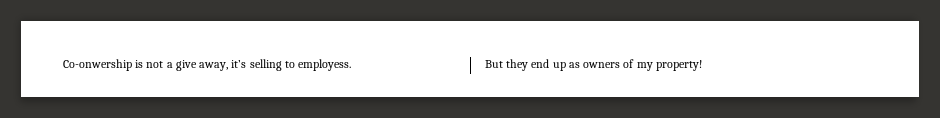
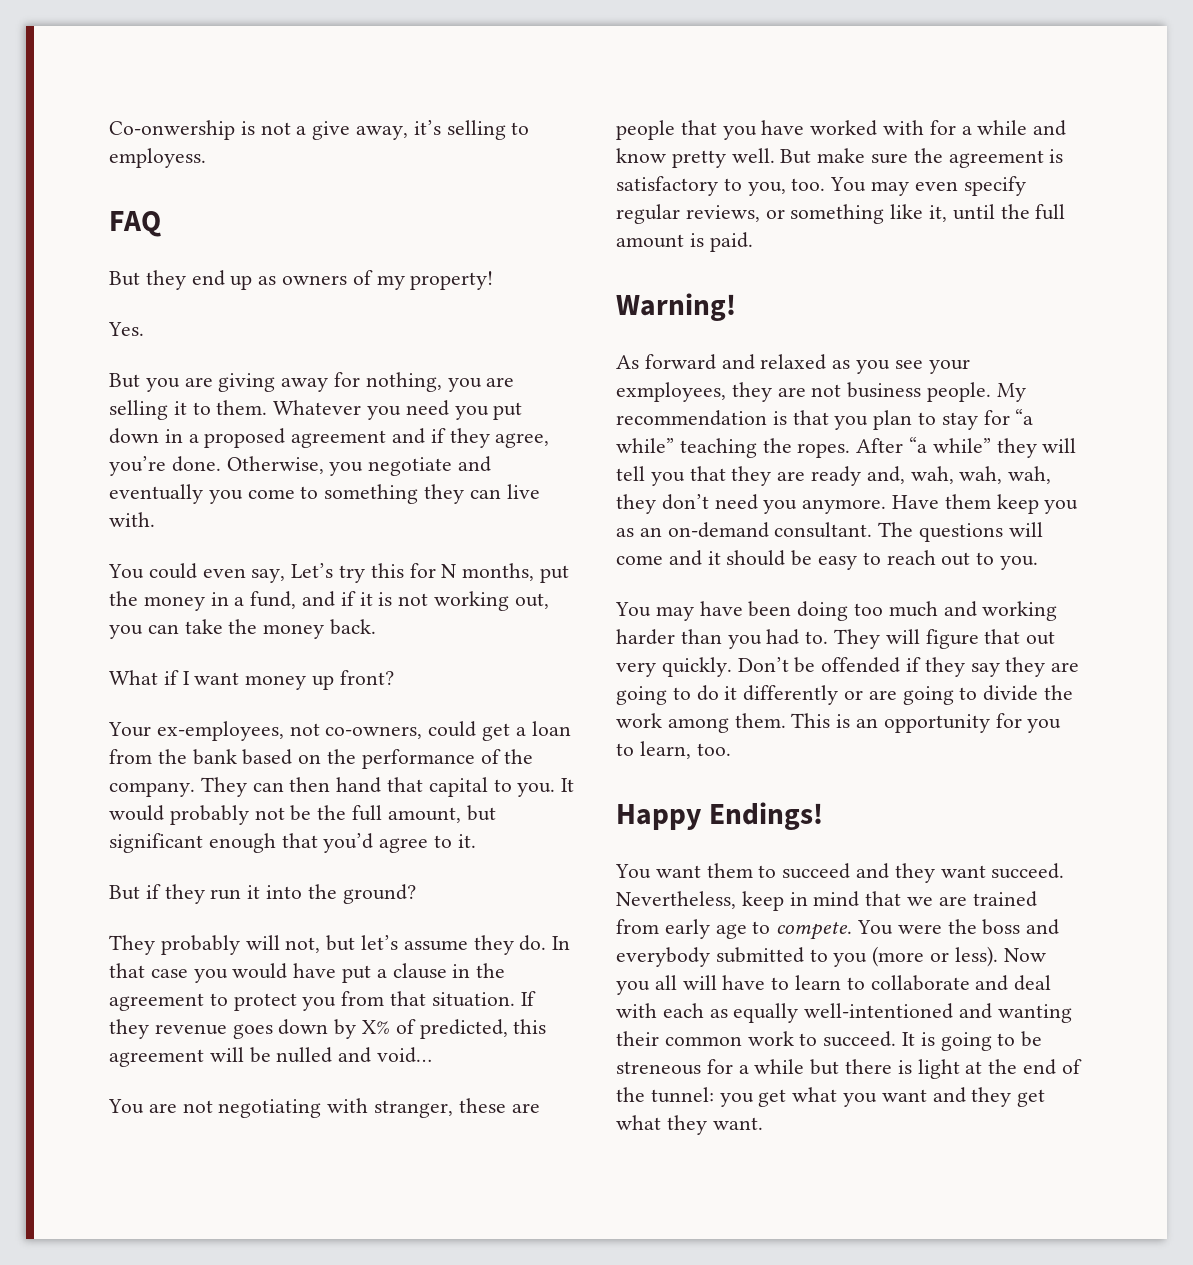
+ FAQ
+ Yes.
+ But you are giving away for nothing, you are selling it to them. Whatever you need you put down in a proposed agreement and if they agree, you’re done. Otherwise, you negotiate and eventually you come to something they can live with.
+ You could even say, Let’s try this for N months, put the money in a fund, and if it is not working out, you can take the money back.
+ What if I want money up front?
+ Your ex-employees, not co-owners, could get a loan from the bank based on the performance of the company. They can then hand that capital to you. It would probably not be the full amount, but significant enough that you’d agree to it.
+ But if they run it into the ground?
+ They probably will not, but let’s assume they do. In that case you would have put a clause in the agreement to protect you from that situation. If they revenue goes down by X% of predicted, this agreement will be nulled and void…
+ You are not negotiating with stranger, these are people that you have worked with for a while and know pretty well. But make sure the agreement is satisfactory to you, too. You may even specify regular reviews, or something like it, until the full amount is paid.
+ Warning!
+ As forward and relaxed as you see your exmployees, they are not business people. My recommendation is that you plan to stay for “a while” teaching the ropes. After “a while” they will tell you that they are ready and, wah, wah, wah, they don’t need you anymore. Have them keep you as an on-demand consultant. The questions will come and it should be easy to reach out to you.
+ You may have been doing too much and working harder than you had to. They will figure that out very quickly. Don’t be offended if they say they are going to do it differently or are going to divide the work among them. This is an opportunity for you to learn, too.
+ Happy Endings!
+ You want them to succeed and they want succeed. Nevertheless, keep in mind that we are trained from early age to compete. You were the boss and everybody submitted to you (more or less). Now you all will have to learn to collaborate and deal with each as equally well-intentioned and wanting their common work to succeed. It is going to be streneous for a while but there is light at the end of the tunnel: you get what you want and they get what they want.

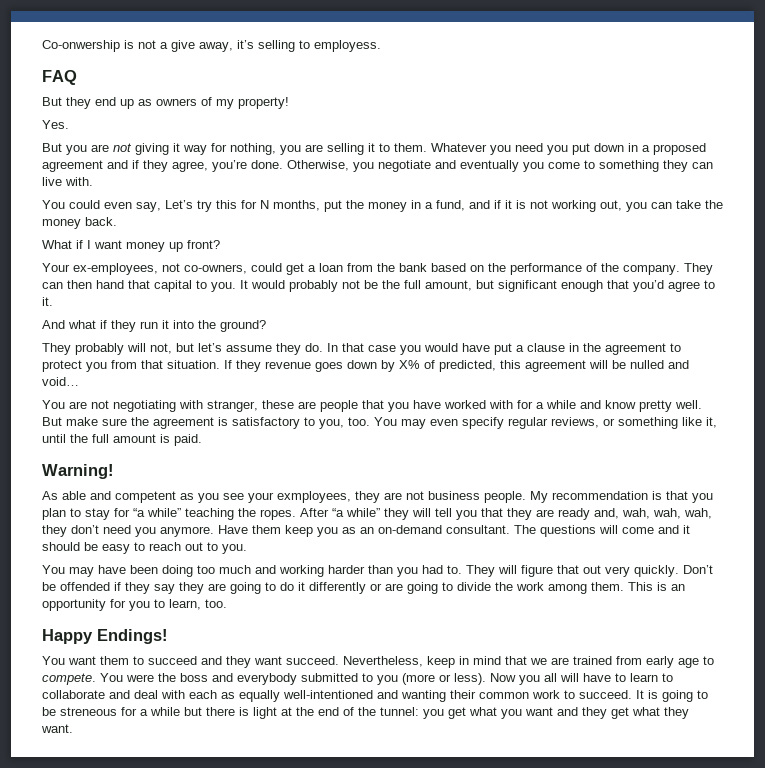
- But you are giving away for nothing, you are selling it to them.
+ But you are not giving it way for nothing, you are selling it to them.
- But if they run it into the ground?
+ And what if they run it into the ground?
- As forward and relaxed as you see your exmployees, they are not business people.
+ As able and competent as you see your exmployees, they are not business people.

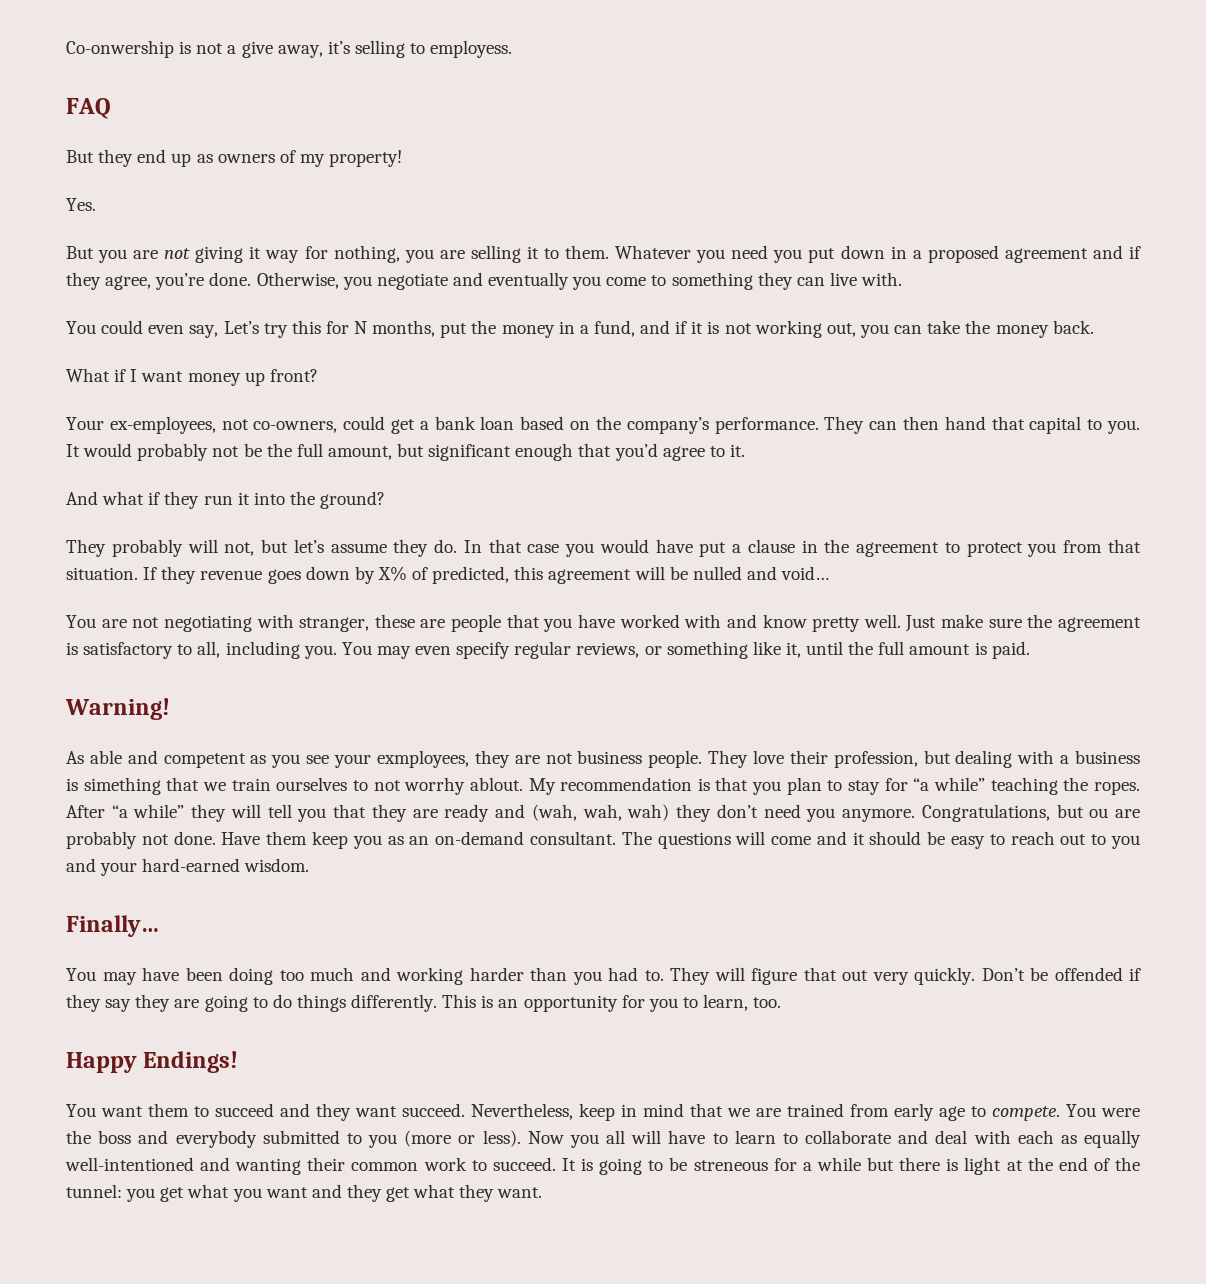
- Your ex-employees, not co-owners, could get a loan from the bank based on the performance of the company.
+ Your ex-employees, not co-owners, could get a bank loan based on the company’s performance.
- You are not negotiating with stranger, these are people that you have worked with for a while and know pretty well.
+ You are not negotiating with stranger, these are people that you have worked with and know pretty well.
- But make sure the agreement is satisfactory to you, too.
+ Just make sure the agreement is satisfactory to all, including you.
+ They love their profession, but dealing with a business is simething that we train ourselves to not worrhy ablout.
- After “a while” they will tell you that they are ready and, wah, wah, wah, they don’t need you anymore.
+ After “a while” they will tell you that they are ready and (wah, wah, wah) they don’t need you anymore.
+ Congratulations, but ou are probably not done.
- The questions will come and it should be easy to reach out to you.
+ The questions will come and it should be easy to reach out to you and your hard-earned wisdom.
+ Finally…
- Don’t be offended if they say they are going to do it differently or are going to divide the work among them.
+ Don’t be offended if they say they are going to do things differently.

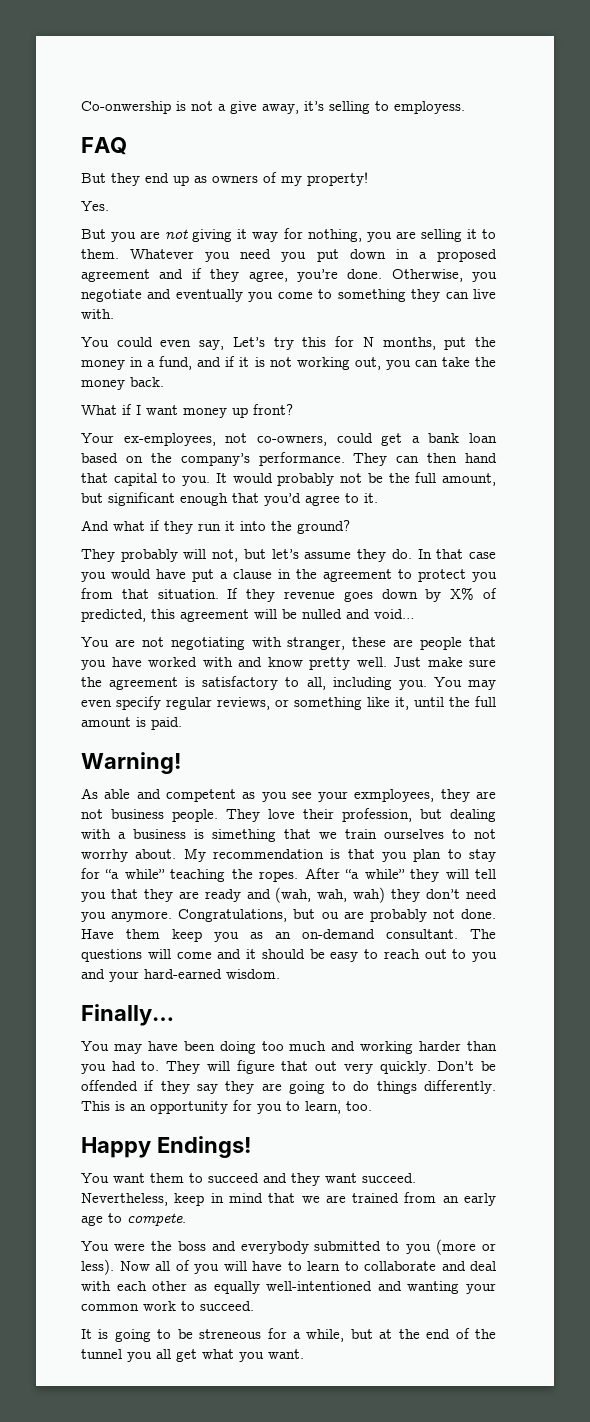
- They love their profession, but dealing with a business is simething that we train ourselves to not worrhy ablout.
+ They love their profession, but dealing with a business is simething that we train ourselves to not worrhy about.
- Nevertheless, keep in mind that we are trained from early age to compete. You were the boss and everybody submitted to you (more or less).
+ Nevertheless, keep in mind that we are trained from an early age to compete.
+ You were the boss and everybody submitted to you (more or less).
- Now you all will have to learn to collaborate and deal with each as equally well-intentioned and wanting their common work to succeed. It is going to be streneous for a while but there is light at the end of the tunnel: you get what you want and they get what they want.
+ Now all of you will have to learn to collaborate and deal with each other as equally well-intentioned and wanting your common work to succeed.
+ It is going to be streneous for a while, but at the end of the tunnel you all get what you want.

